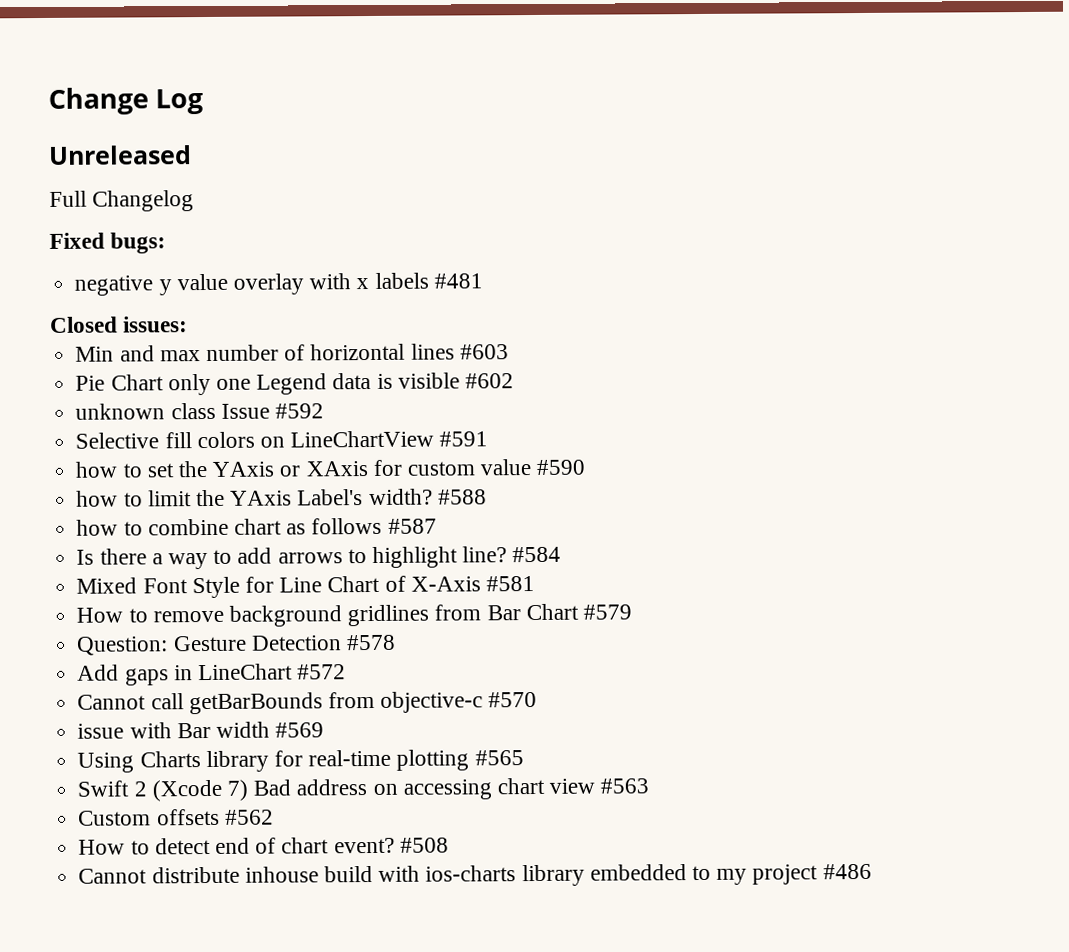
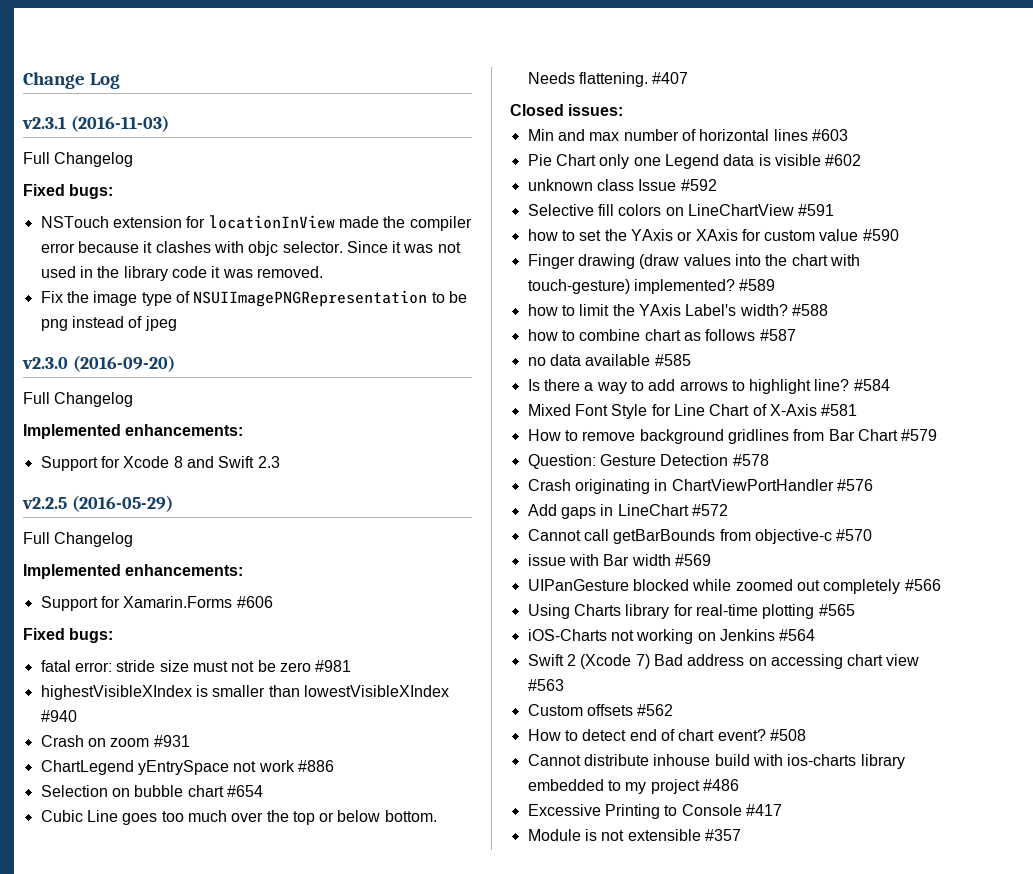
- Unreleased
+ v2.3.1 (2016-11-03)
- negative y value overlay with x labels #481
+ NSTouch extension for locationInView made the compiler error because it clashes with objc selector. Since it was not used in the library code it was removed.
+ Fix the image type of NSUIImagePNGRepresentation to be png instead of jpeg
+ v2.3.0 (2016-09-20)
+ Full Changelog
+ Implemented enhancements:
+ Support for Xcode 8 and Swift 2.3
+ v2.2.5 (2016-05-29)
+ Full Changelog
+ Implemented enhancements:
+ Support for Xamarin.Forms #606
+ Fixed bugs:
+ fatal error: stride size must not be zero #981
+ highestVisibleXIndex is smaller than lowestVisibleXIndex #940
+ Crash on zoom #931
+ ChartLegend yEntrySpace not work #886
+ Selection on bubble chart #654
+ Cubic Line goes too much over the top or below bottom. Needs flattening. #407
+ Finger drawing (draw values into the chart with touch-gesture) implemented? #589
+ no data available #585
+ Crash originating in ChartViewPortHandler #576
+ UIPanGesture blocked while zoomed out completely #566
+ iOS-Charts not working on Jenkins #564
+ Excessive Printing to Console #417
+ Module is not extensible #357

